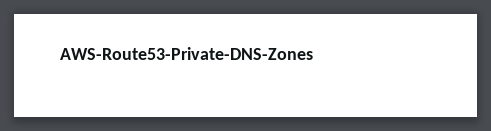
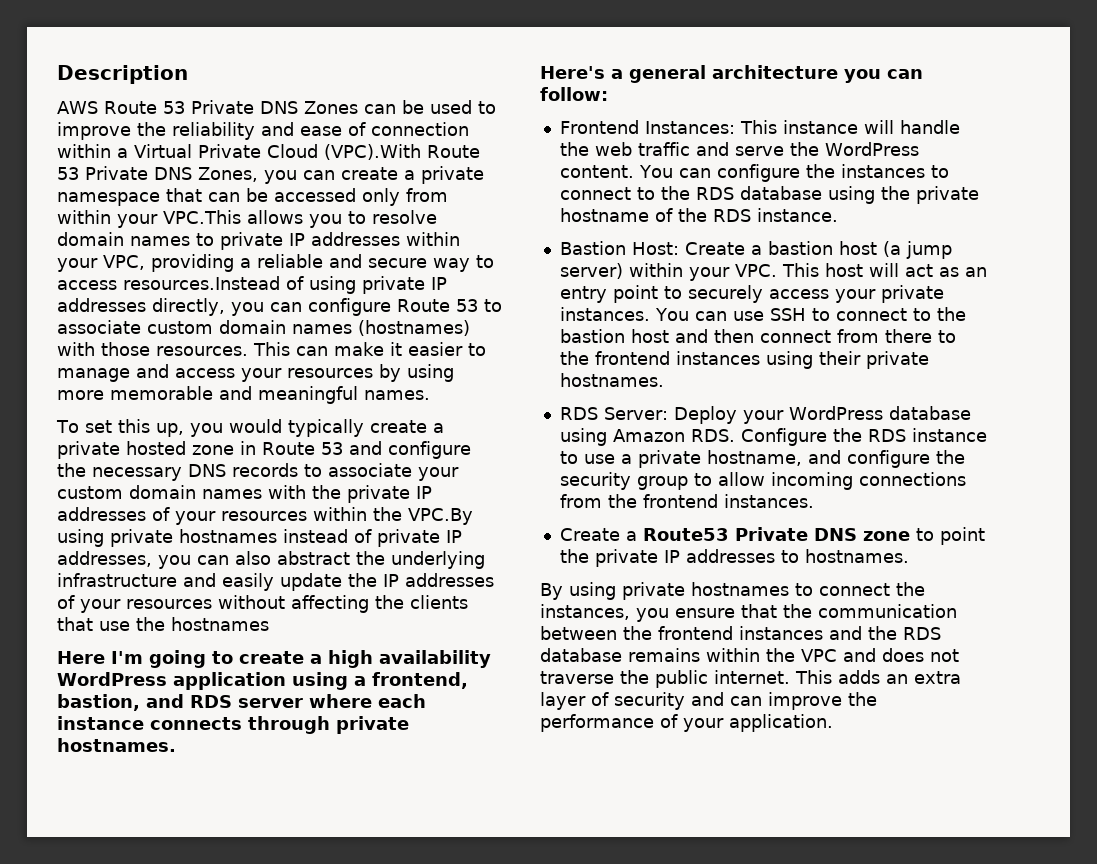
- AWS-Route53-Private-DNS-Zones
+ Description
+ AWS Route 53 Private DNS Zones can be used to improve the reliability and ease of connection within a Virtual Private Cloud (VPC).With Route 53 Private DNS Zones, you can create a private namespace that can be accessed only from within your VPC.This allows you to resolve domain names to private IP addresses within your VPC, providing a reliable and secure way to access resources.Instead of using private IP addresses directly, you can configure Route 53 to associate custom domain names (hostnames) with those resources. This can make it easier to manage and access your resources by using more memorable and meaningful names.
+ To set this up, you would typically create a private hosted zone in Route 53 and configure the necessary DNS records to associate your custom domain names with the private IP addresses of your resources within the VPC.By using private hostnames instead of private IP addresses, you can also abstract the underlying infrastructure and easily update the IP addresses of your resources without affecting the clients that use the hostnames
+ Here I'm going to create a high availability WordPress application using a frontend, bastion, and RDS server where each instance connects through private hostnames.
+ Here's a general architecture you can follow:
+ Frontend Instances: This instance will handle the web traffic and serve the WordPress content. You can configure the instances to connect to the RDS database using the private hostname of the RDS instance.
+ Bastion Host: Create a bastion host (a jump server) within your VPC. This host will act as an entry point to securely access your private instances. You can use SSH to connect to the bastion host and then connect from there to the frontend instances using their private hostnames.
+ RDS Server: Deploy your WordPress database using Amazon RDS. Configure the RDS instance to use a private hostname, and configure the security group to allow incoming connections from the frontend instances.
+ Create a Route53 Private DNS zone to point the private IP addresses to hostnames.
+ By using private hostnames to connect the instances, you ensure that the communication between the frontend instances and the RDS database remains within the VPC and does not traverse the public internet. This adds an extra layer of security and can improve the performance of your application.

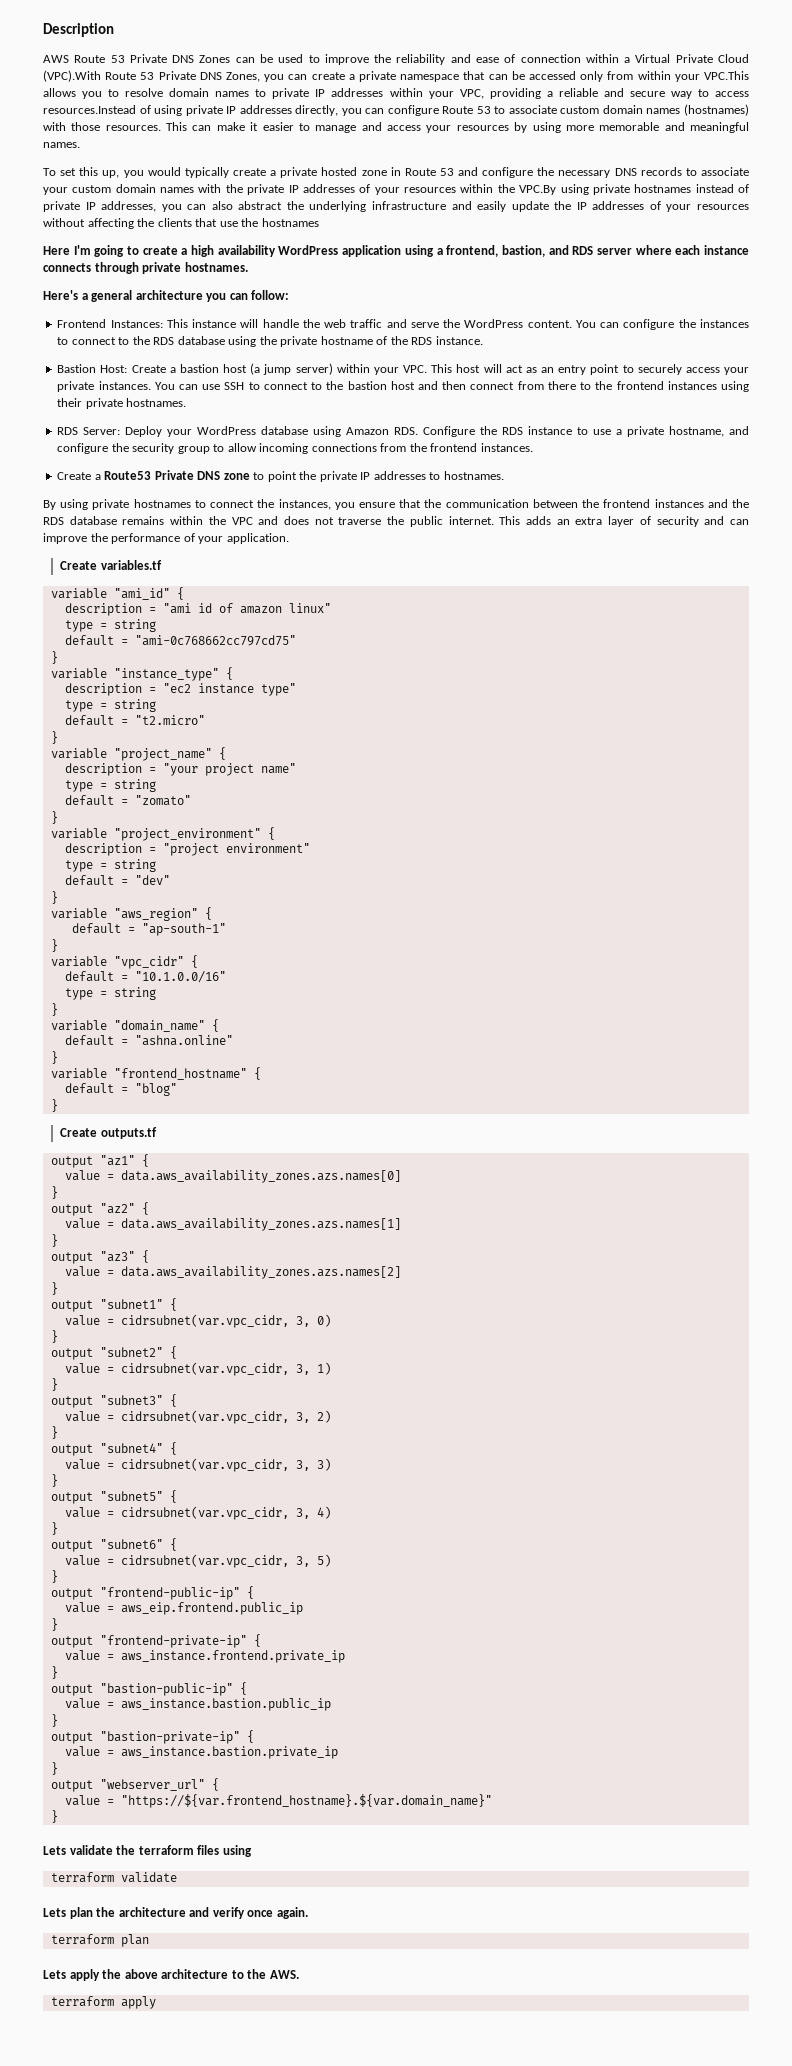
+ Create variables.tf
+ variable "ami_id" {
+ description = "ami id of amazon linux"
+ type = string
+ default = "ami-0c768662cc797cd75"
+ }
+ variable "instance_type" {
+ description = "ec2 instance type"
+ type = string
+ default = "t2.micro"
+ }
+ variable "project_name" {
+ description = "your project name"
+ type = string
+ default = "zomato"
+ }
+ variable "project_environment" {
+ description = "project environment"
+ type = string
+ default = "dev"
+ }
+ variable "aws_region" {
+ default = "ap-south-1"
+ }
+ variable "vpc_cidr" {
+ default = "10.1.0.0/16"
+ type = string
+ }
+ variable "domain_name" {
+ default = "ashna.online"
+ }
+ variable "frontend_hostname" {
+ default = "blog"
+ }
+ Create outputs.tf
+ output "az1" {
+ value = data.aws_availability_zones.azs.names[0]
+ }
+ output "az2" {
+ value = data.aws_availability_zones.azs.names[1]
+ }
+ output "az3" {
+ value = data.aws_availability_zones.azs.names[2]
+ }
+ output "subnet1" {
+ value = cidrsubnet(var.vpc_cidr, 3, 0)
+ }
+ output "subnet2" {
+ value = cidrsubnet(var.vpc_cidr, 3, 1)
+ }
+ output "subnet3" {
+ value = cidrsubnet(var.vpc_cidr, 3, 2)
+ }
+ output "subnet4" {
+ value = cidrsubnet(var.vpc_cidr, 3, 3)
+ }
+ output "subnet5" {
+ value = cidrsubnet(var.vpc_cidr, 3, 4)
+ }
+ output "subnet6" {
+ value = cidrsubnet(var.vpc_cidr, 3, 5)
+ }
+ output "frontend-public-ip" {
+ value = aws_eip.frontend.public_ip
+ }
+ output "frontend-private-ip" {
+ value = aws_instance.frontend.private_ip
+ }
+ output "bastion-public-ip" {
+ value = aws_instance.bastion.public_ip
+ }
+ output "bastion-private-ip" {
+ value = aws_instance.bastion.private_ip
+ }
+ output "webserver_url" {
+ value = "https://${var.frontend_hostname}.${var.domain_name}"
+ }
+ Lets validate the terraform files using
+ terraform validate
+ Lets plan the architecture and verify once again.
+ terraform plan
+ Lets apply the above architecture to the AWS.
+ terraform apply

